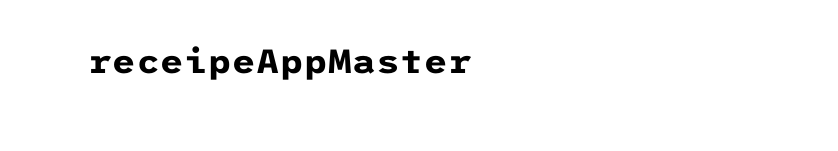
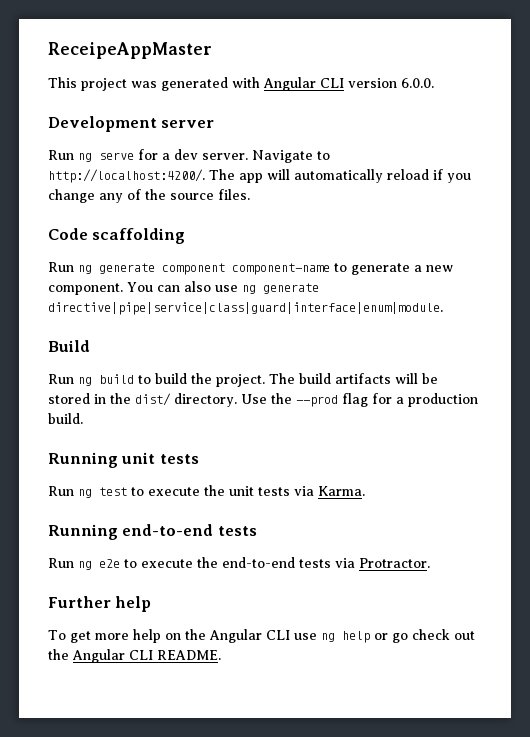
- receipeAppMaster
+ ReceipeAppMaster
+ This project was generated with Angular CLI version 6.0.0.
+ Development server
+ Run ng serve for a dev server. Navigate to http://localhost:4200/. The app will automatically reload if you change any of the source files.
+ Code scaffolding
+ Run ng generate component component-name to generate a new component. You can also use ng generate directive|pipe|service|class|guard|interface|enum|module.
+ Build
+ Run ng build to build the project. The build artifacts will be stored in the dist/ directory. Use the --prod flag for a production build.
+ Running unit tests
+ Run ng test to execute the unit tests via Karma.
+ Running end-to-end tests
+ Run ng e2e to execute the end-to-end tests via Protractor.
+ Further help
+ To get more help on the Angular CLI use ng help or go check out the Angular CLI README.

